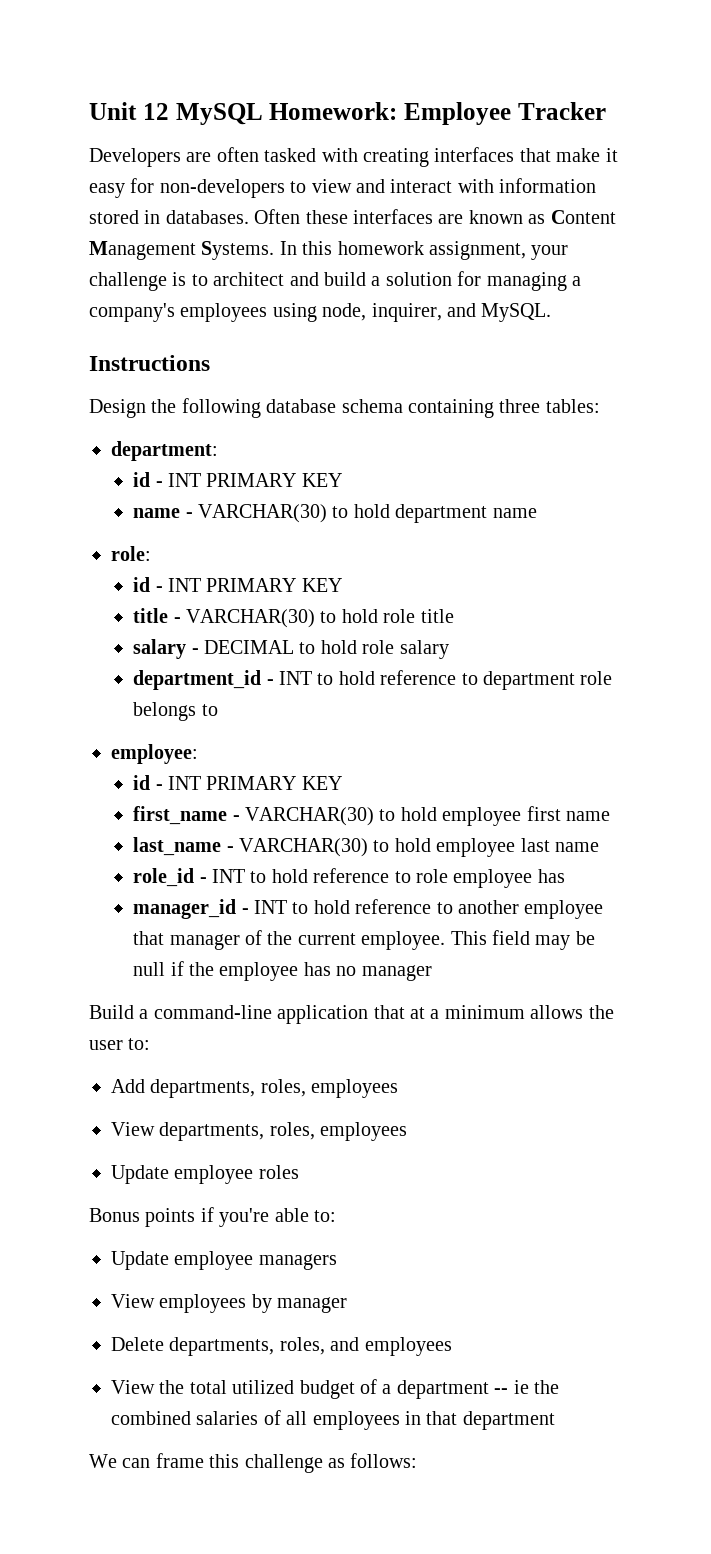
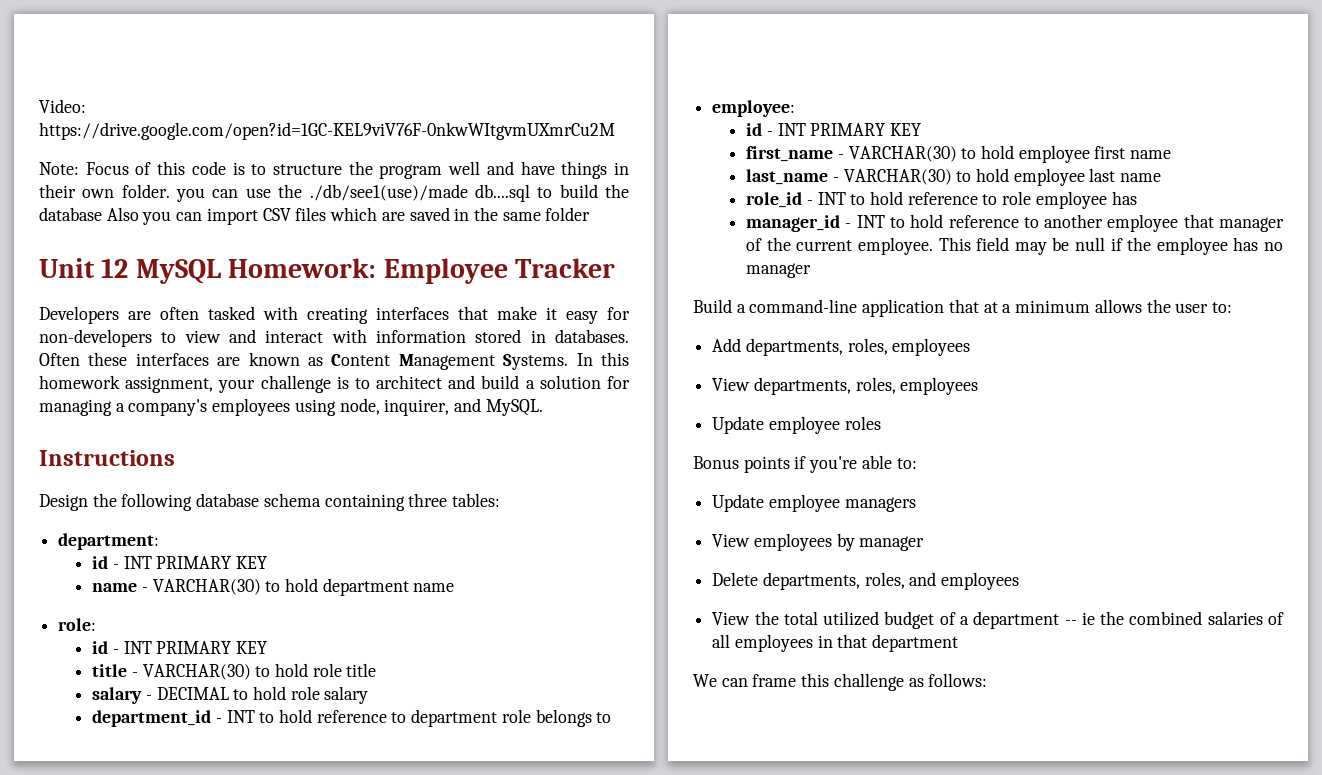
+ Video: https://drive.google.com/open?id=1GC-KEL9viV76F-0nkwWItgvmUXmrCu2M
+ Note: Focus of this code is to structure the program well and have things in their own folder. you can use the ./db/see1(use)/made db....sql to build the database Also you can import CSV files which are saved in the same folder

